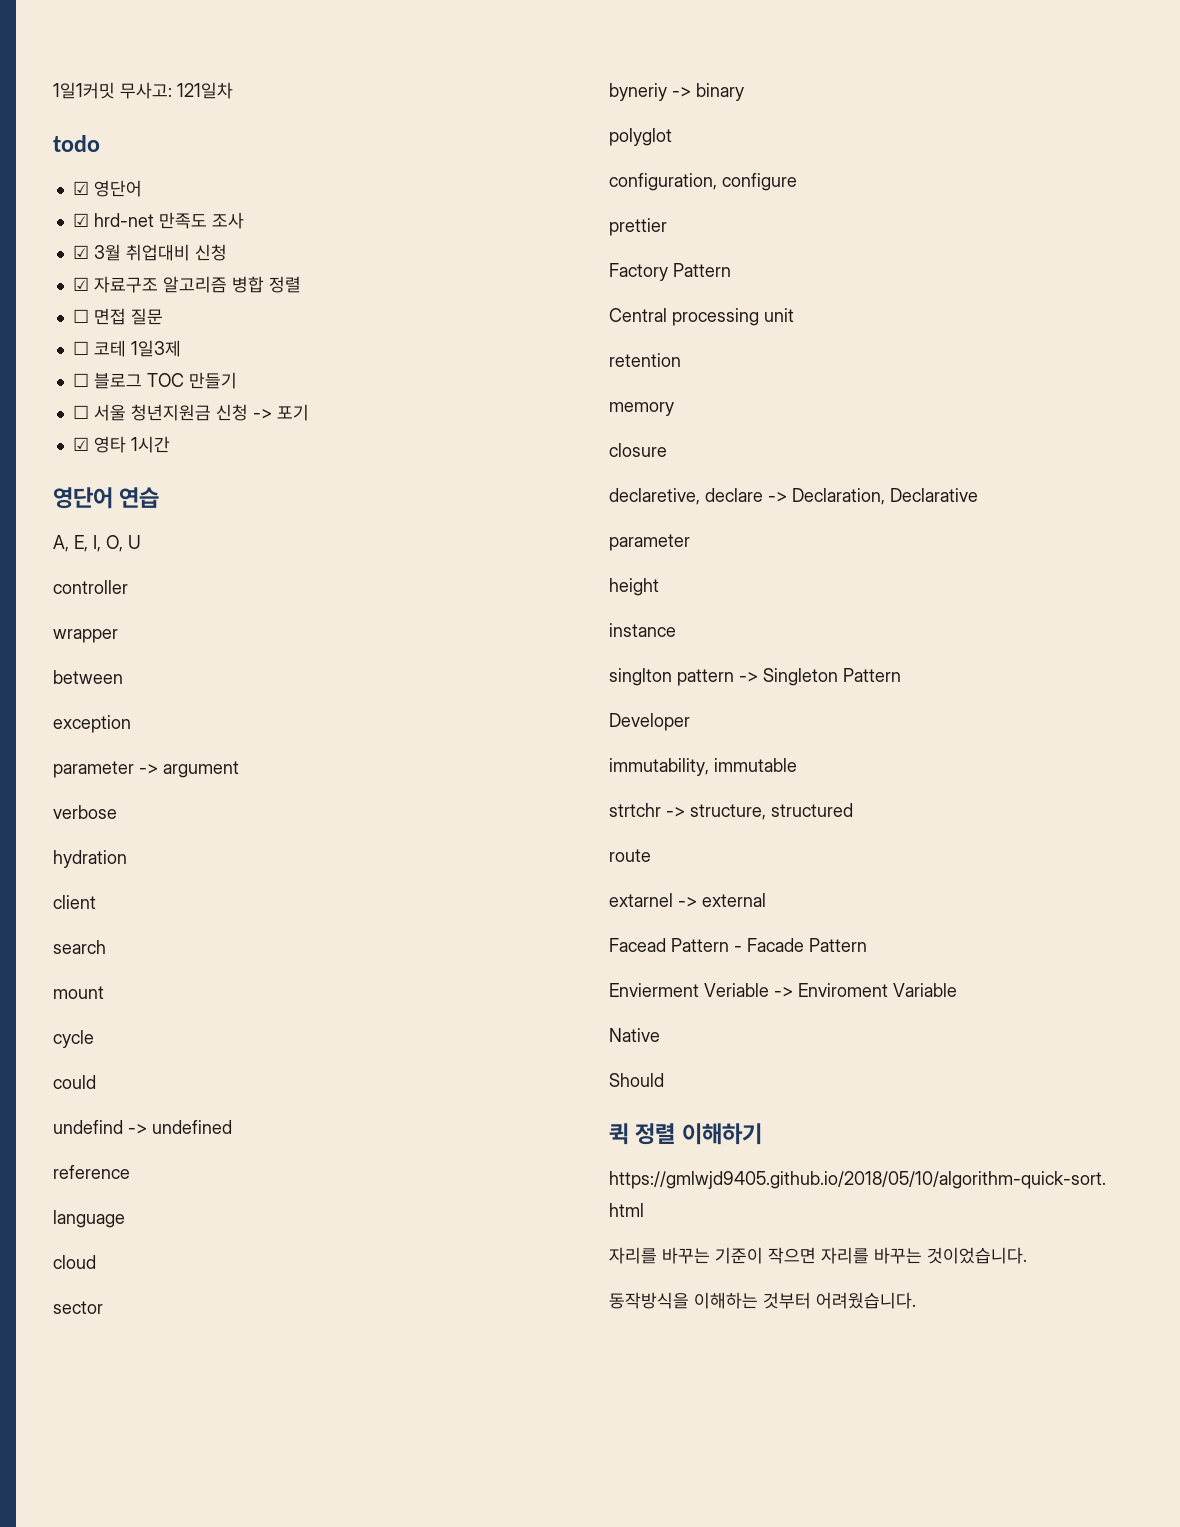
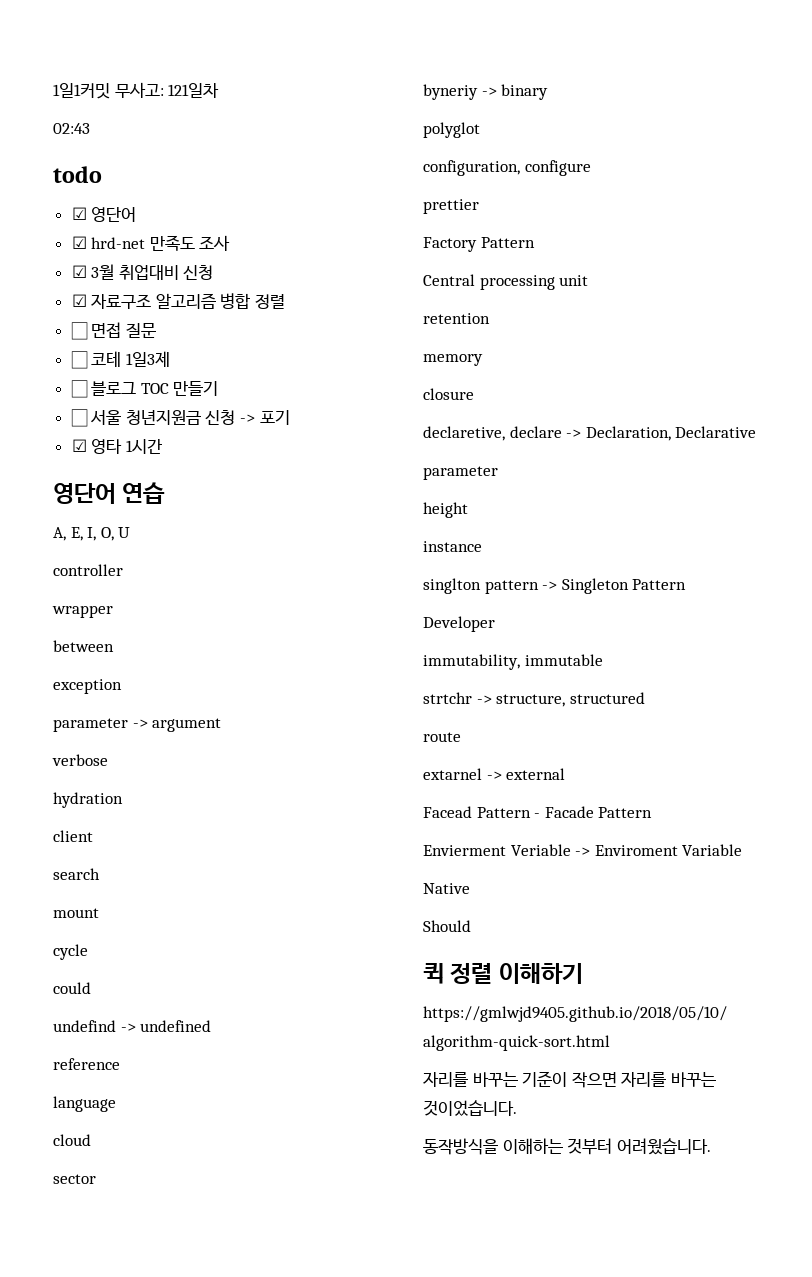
+ 02:43

